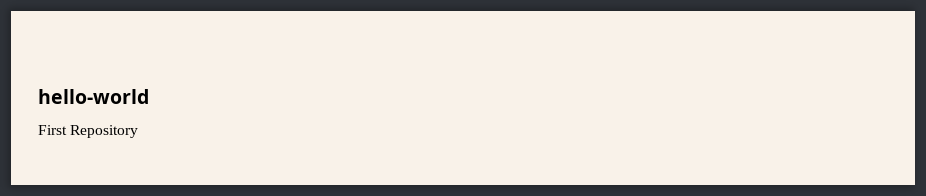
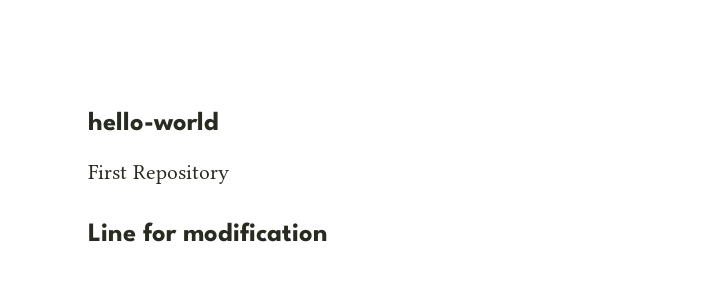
+ Line for modification

